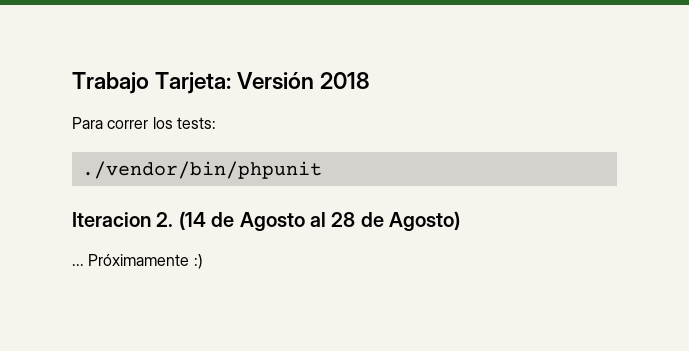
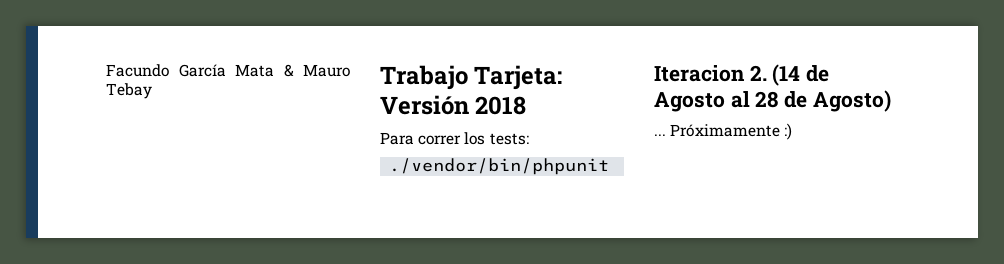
+ Facundo García Mata & Mauro Tebay

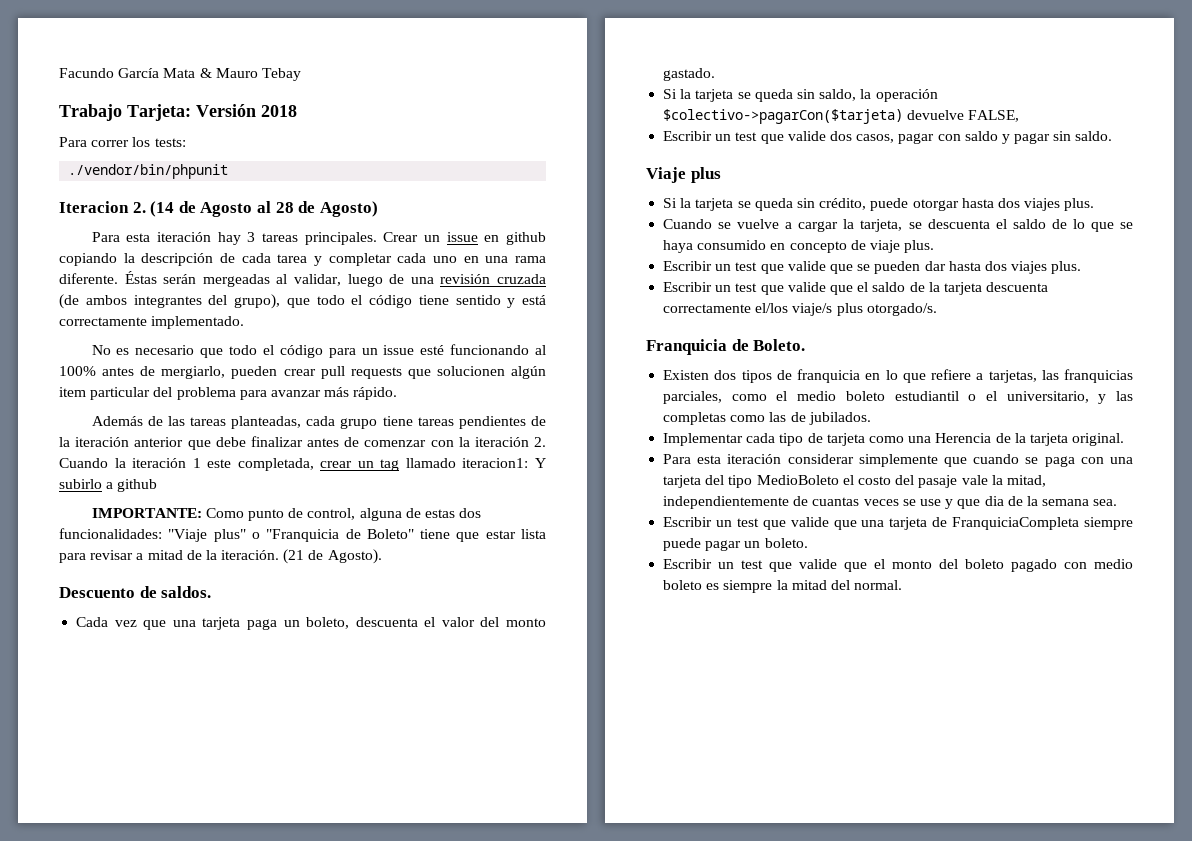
- ... Próximamente :)
+ Para esta iteración hay 3 tareas principales. Crear un issue en github copiando la descripción de cada tarea y completar cada uno en una rama diferente. Éstas serán mergeadas al validar, luego de una revisión cruzada (de ambos integrantes del grupo), que todo el código tiene sentido y está correctamente implementado.
+ No es necesario que todo el código para un issue esté funcionando al 100% antes de mergiarlo, pueden crear pull requests que solucionen algún item particular del problema para avanzar más rápido.
+ Además de las tareas planteadas, cada grupo tiene tareas pendientes de la iteración anterior que debe finalizar antes de comenzar con la iteración 2. Cuando la iteración 1 este completada, crear un tag llamado iteracion1: Y subirlo a github
+ IMPORTANTE: Como punto de control, alguna de estas dos funcionalidades: "Viaje plus" o "Franquicia de Boleto" tiene que estar lista para revisar a mitad de la iteración. (21 de Agosto).
+ Descuento de saldos.
+ Cada vez que una tarjeta paga un boleto, descuenta el valor del monto gastado.
+ Si la tarjeta se queda sin saldo, la operación $colectivo->pagarCon($tarjeta) devuelve FALSE,
+ Escribir un test que valide dos casos, pagar con saldo y pagar sin saldo.
+ Viaje plus
+ Si la tarjeta se queda sin crédito, puede otorgar hasta dos viajes plus.
+ Cuando se vuelve a cargar la tarjeta, se descuenta el saldo de lo que se haya consumido en concepto de viaje plus.
+ Escribir un test que valide que se pueden dar hasta dos viajes plus.
+ Escribir un test que valide que el saldo de la tarjeta descuenta correctamente el/los viaje/s plus otorgado/s.
+ Franquicia de Boleto.
+ Existen dos tipos de franquicia en lo que refiere a tarjetas, las franquicias parciales, como el medio boleto estudiantil o el universitario, y las completas como las de jubilados.
+ Implementar cada tipo de tarjeta como una Herencia de la tarjeta original.
+ Para esta iteración considerar simplemente que cuando se paga con una tarjeta del tipo MedioBoleto el costo del pasaje vale la mitad, independientemente de cuantas veces se use y que dia de la semana sea.
+ Escribir un test que valide que una tarjeta de FranquiciaCompleta siempre puede pagar un boleto.
+ Escribir un test que valide que el monto del boleto pagado con medio boleto es siempre la mitad del normal.

